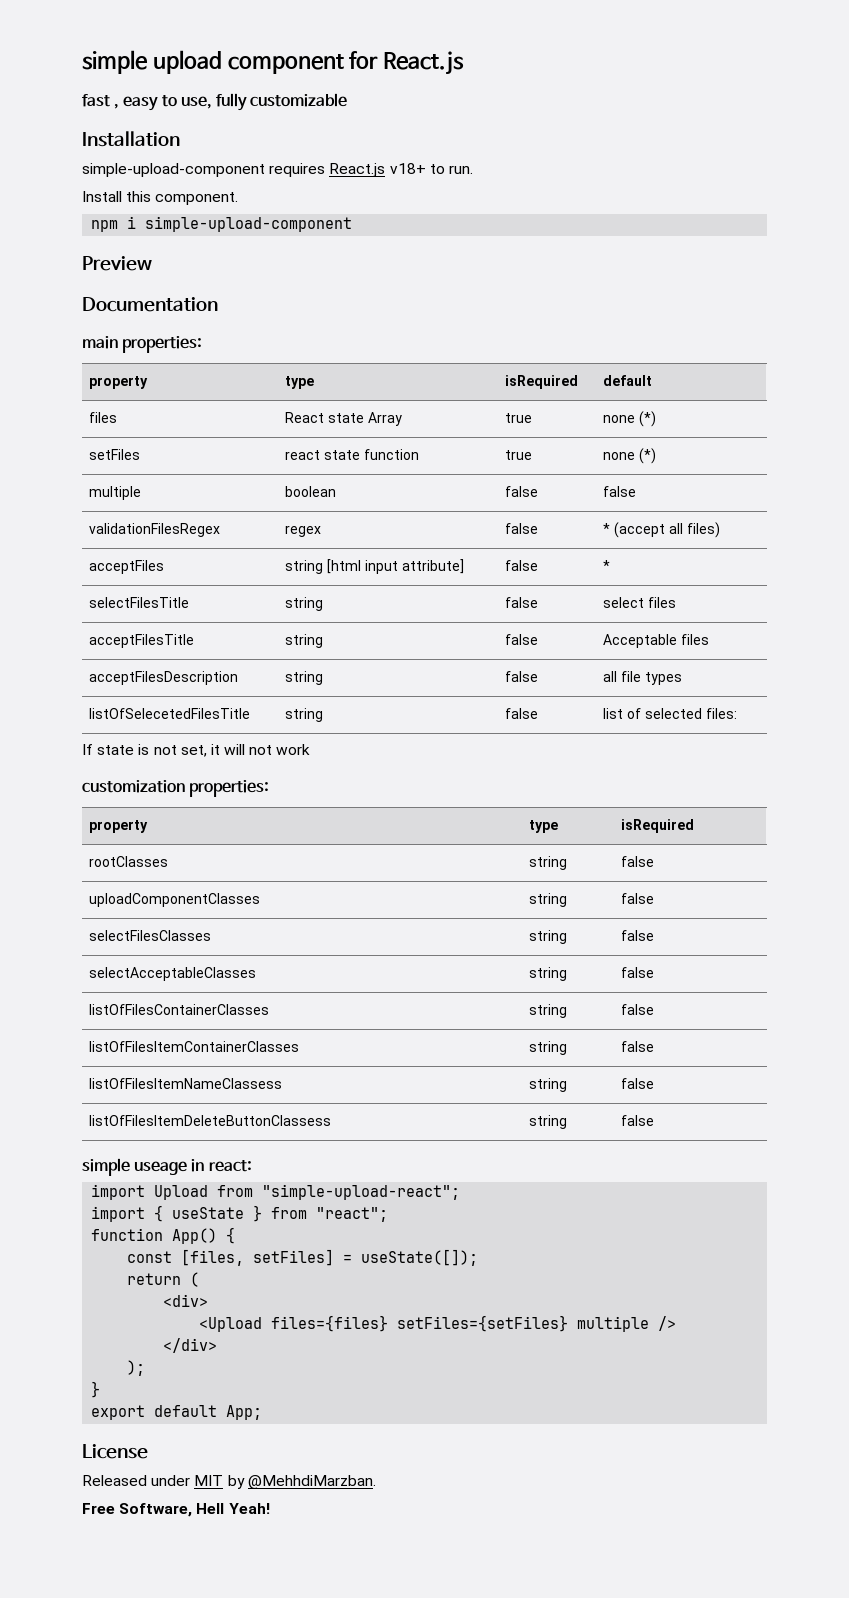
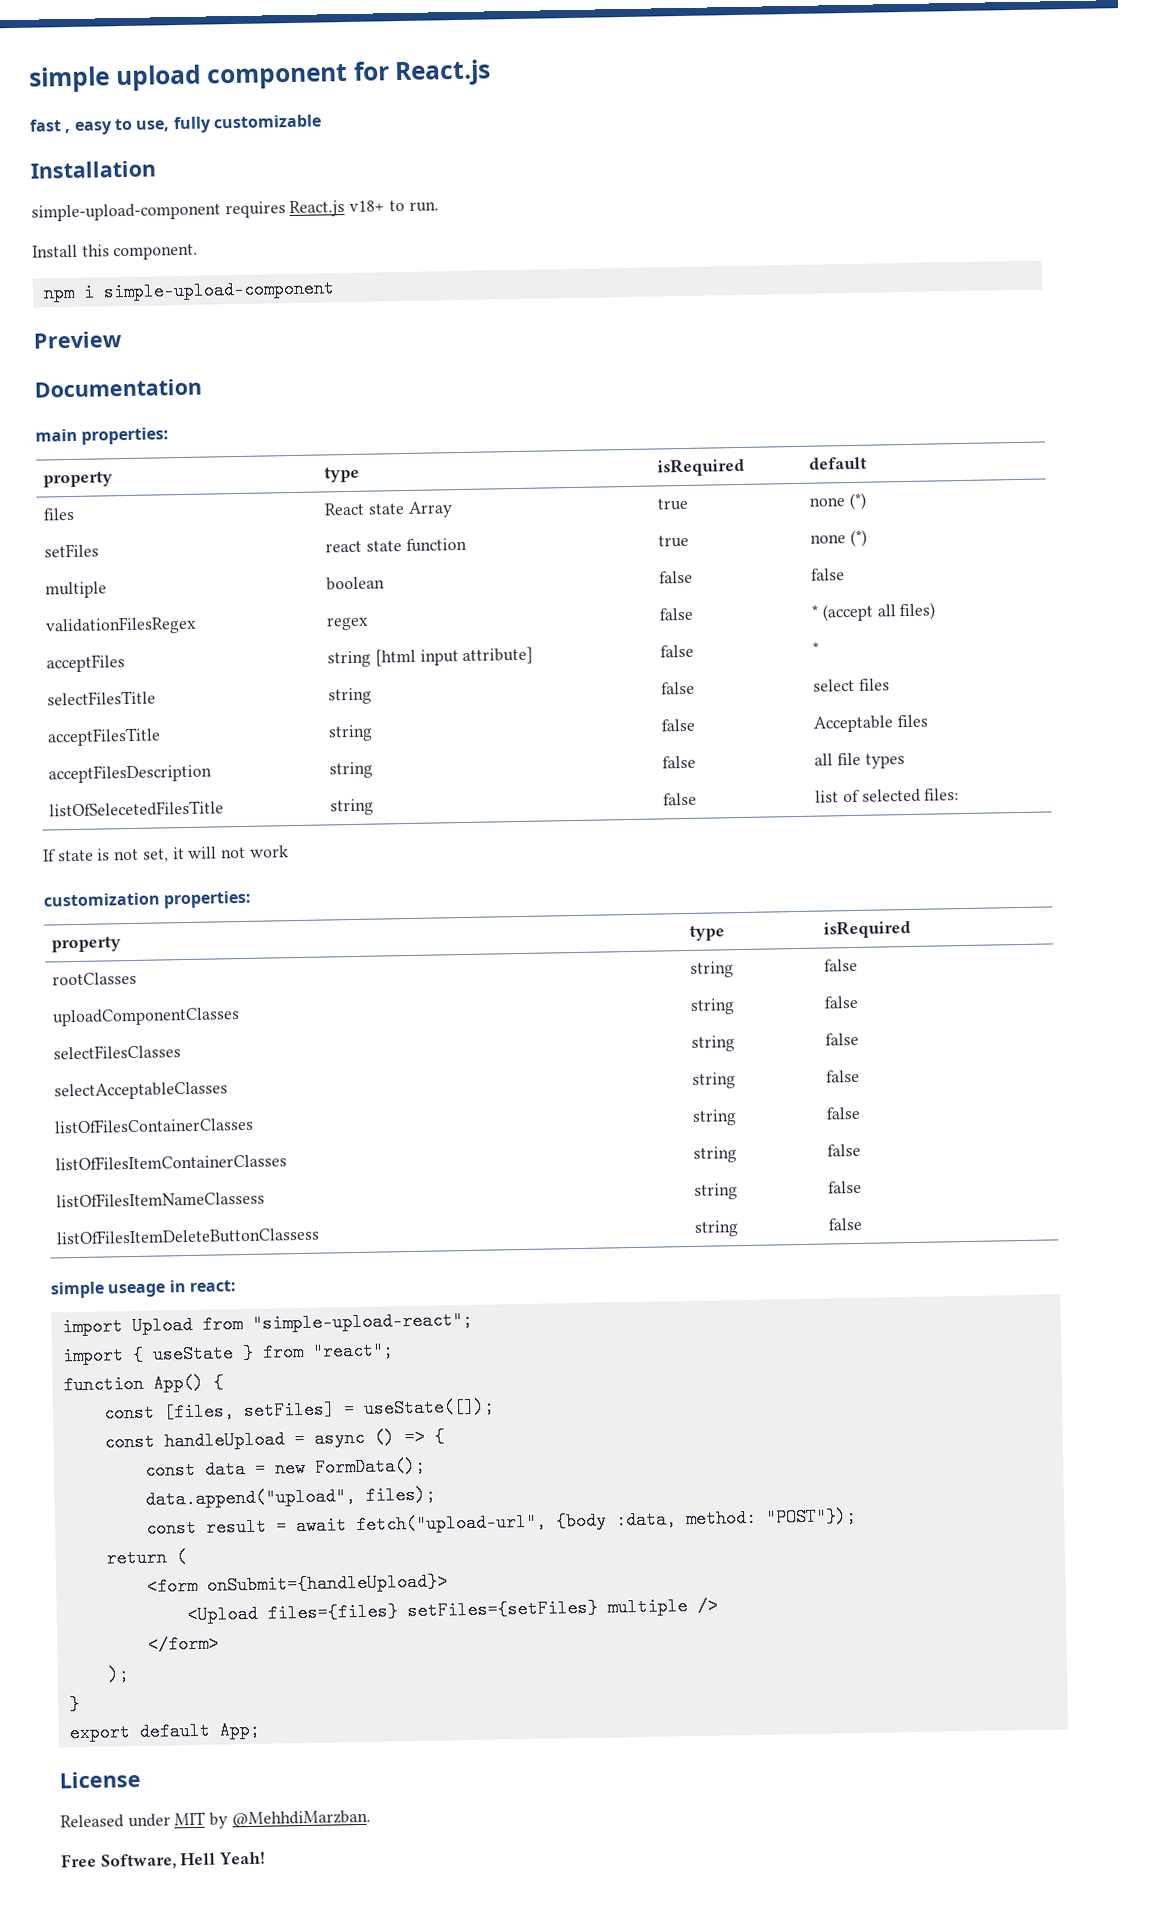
+ const handleUpload = async () => {
+ const data = new FormData();
+ data.append("upload", files);
+ const result = await fetch("upload-url", {body :data, method: "POST"});
- <div>
+ <form onSubmit={handleUpload}>
- </div>
+ </form>

